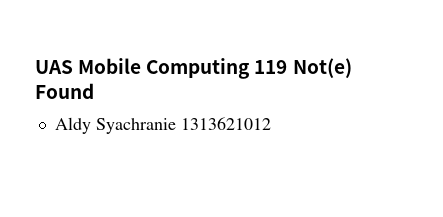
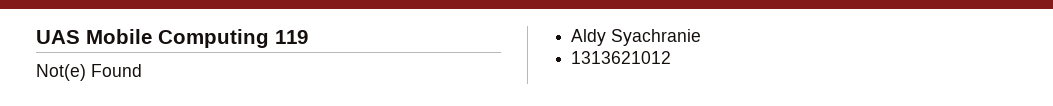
- UAS Mobile Computing 119 Not(e) Found
+ UAS Mobile Computing 119
+ Not(e) Found
- Aldy Syachranie 1313621012
+ Aldy Syachranie
+ 1313621012

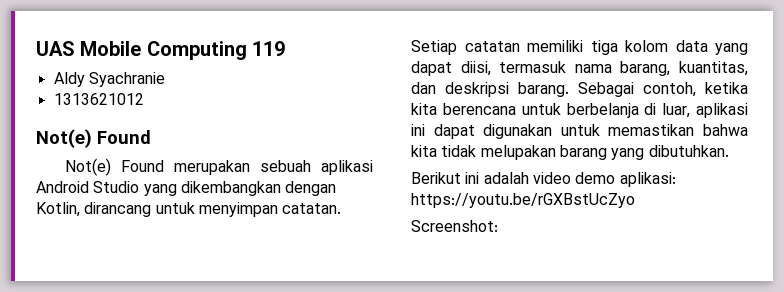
- Not(e) Found
  1313621012
+ Not(e) Found
+ Not(e) Found merupakan sebuah aplikasi Android Studio yang dikembangkan dengan Kotlin, dirancang untuk menyimpan catatan. Setiap catatan memiliki tiga kolom data yang dapat diisi, termasuk nama barang, kuantitas, dan deskripsi barang. Sebagai contoh, ketika kita berencana untuk berbelanja di luar, aplikasi ini dapat digunakan untuk memastikan bahwa kita tidak melupakan barang yang dibutuhkan.
+ Berikut ini adalah video demo aplikasi: https://youtu.be/rGXBstUcZyo
+ Screenshot:

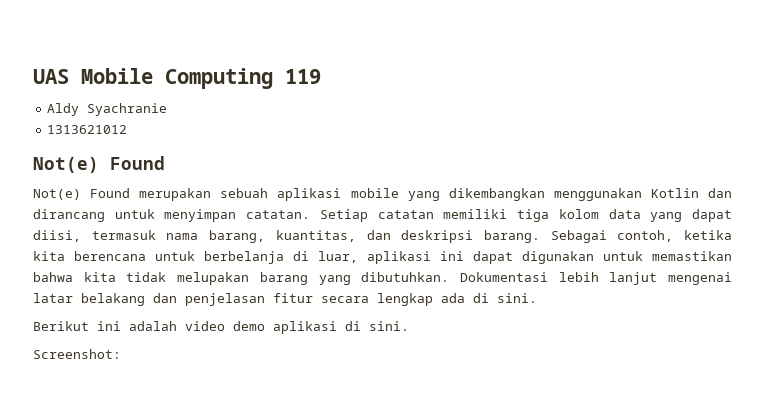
- Not(e) Found merupakan sebuah aplikasi Android Studio yang dikembangkan dengan Kotlin, dirancang untuk menyimpan catatan.
+ Not(e) Found merupakan sebuah aplikasi mobile yang dikembangkan menggunakan Kotlin dan dirancang untuk menyimpan catatan.
+ Dokumentasi lebih lanjut mengenai latar belakang dan penjelasan fitur secara lengkap ada di sini.
- Berikut ini adalah video demo aplikasi: https://youtu.be/rGXBstUcZyo
+ Berikut ini adalah video demo aplikasi di sini.

